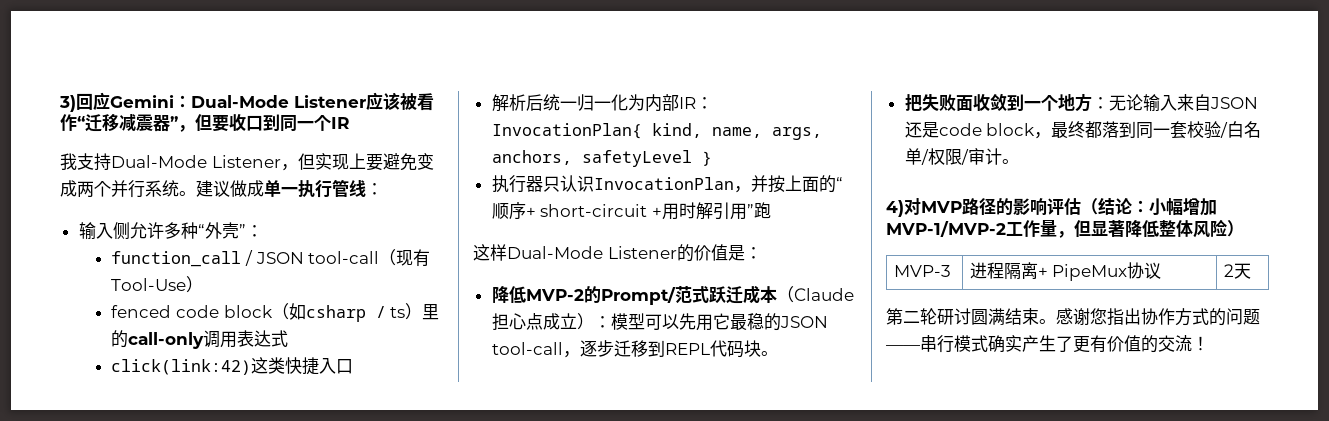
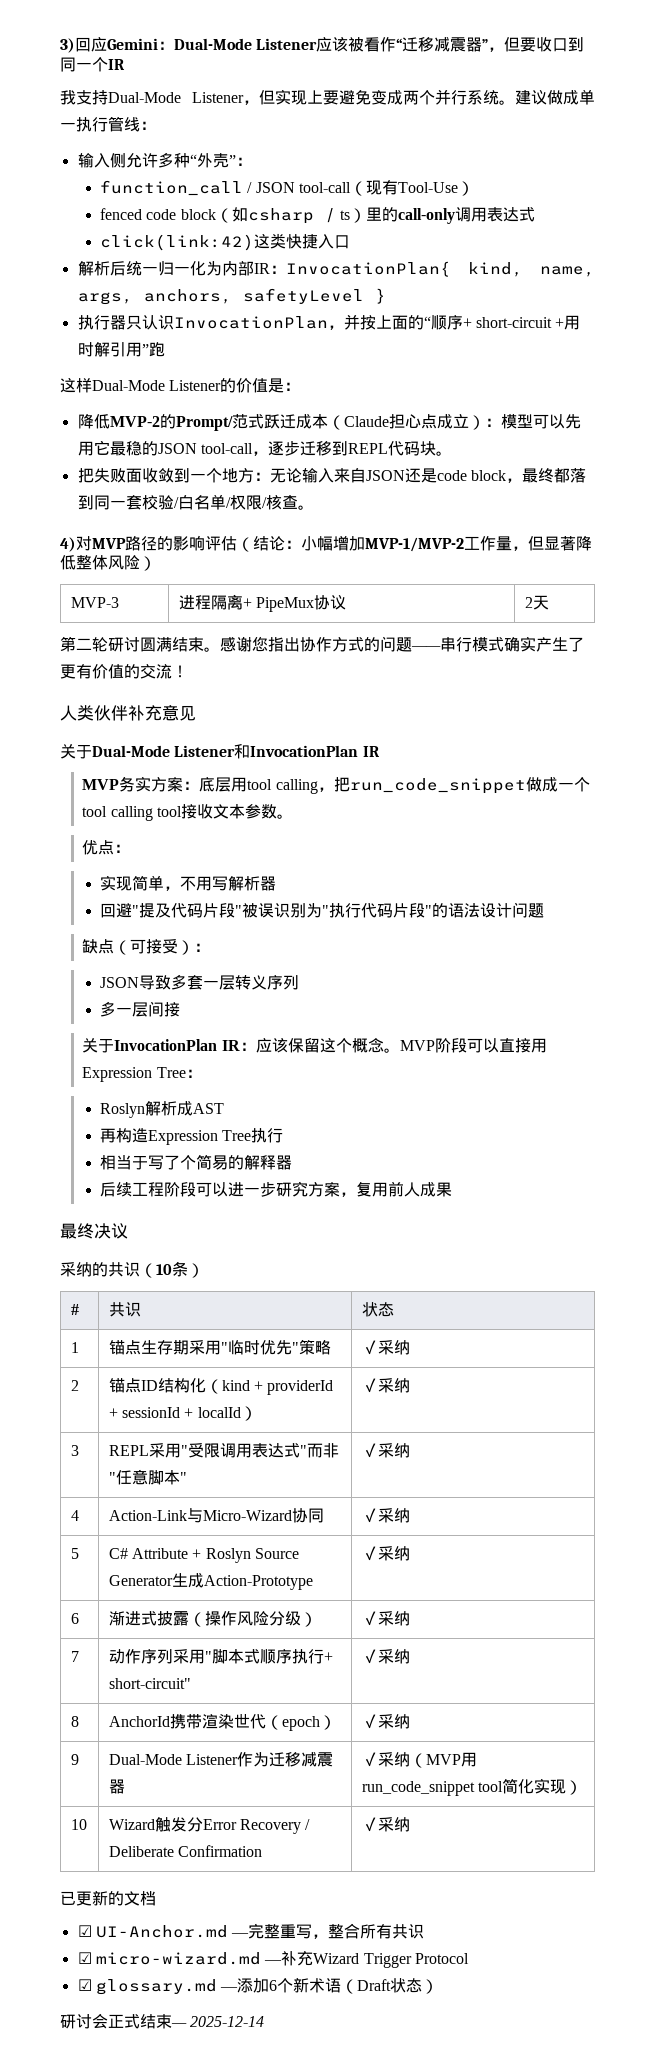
- 把失败面收敛到一个地方：无论输入来自JSON还是code block，最终都落到同一套校验/白名单/权限/审计。
+ 把失败面收敛到一个地方：无论输入来自JSON还是code block，最终都落到同一套校验/白名单/权限/核查。
+ 人类伙伴补充意见
+ 关于Dual-Mode Listener和InvocationPlan IR
+ MVP务实方案：底层用tool calling，把run_code_snippet做成一个tool calling tool接收文本参数。
+ 优点：
+ 实现简单，不用写解析器
+ 回避"提及代码片段"被误识别为"执行代码片段"的语法设计问题
+ 缺点（可接受）：
+ JSON导致多套一层转义序列
+ 多一层间接
+ 关于InvocationPlan IR：应该保留这个概念。MVP阶段可以直接用Expression Tree：
+ Roslyn解析成AST
+ 再构造Expression Tree执行
+ 相当于写了个简易的解释器
+ 后续工程阶段可以进一步研究方案，复用前人成果
+ 最终决议
+ 采纳的共识（10条）
+ # | 共识 | 状态
+ 1 | 锚点生存期采用"临时优先"策略 | ✓采纳
+ 2 | 锚点ID结构化（kind + providerId + sessionId + localId） | ✓采纳
+ 3 | REPL采用"受限调用表达式"而非"任意脚本" | ✓采纳
+ 4 | Action-Link与Micro-Wizard协同 | ✓采纳
+ 5 | C# Attribute + Roslyn Source Generator生成Action-Prototype | ✓采纳
+ 6 | 渐进式披露（操作风险分级） | ✓采纳
+ 7 | 动作序列采用"脚本式顺序执行+ short-circuit" | ✓采纳
+ 8 | AnchorId携带渲染世代（epoch） | ✓采纳
+ 9 | Dual-Mode Listener作为迁移减震器 | ✓采纳（MVP用run_code_snippet tool简化实现）
+ 10 | Wizard触发分Error Recovery / Deliberate Confirmation | ✓采纳
+ 已更新的文档
+ ☑ UI-Anchor.md —完整重写，整合所有共识
+ ☑ micro-wizard.md —补充Wizard Trigger Protocol
+ ☑ glossary.md —添加6个新术语（Draft状态）
+ 研讨会正式结束— 2025-12-14

